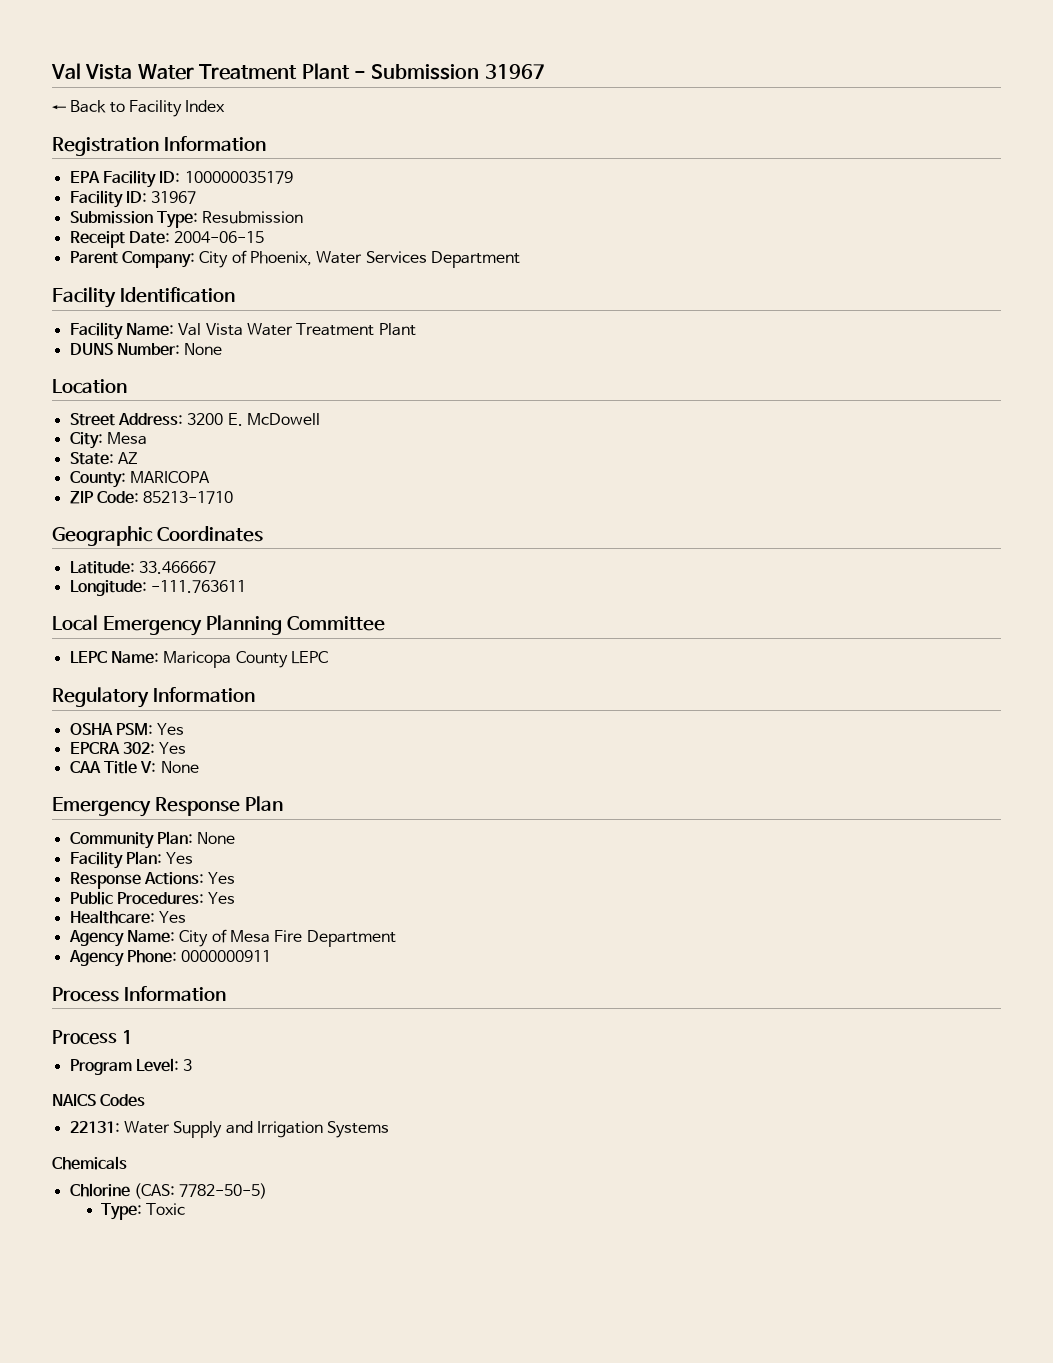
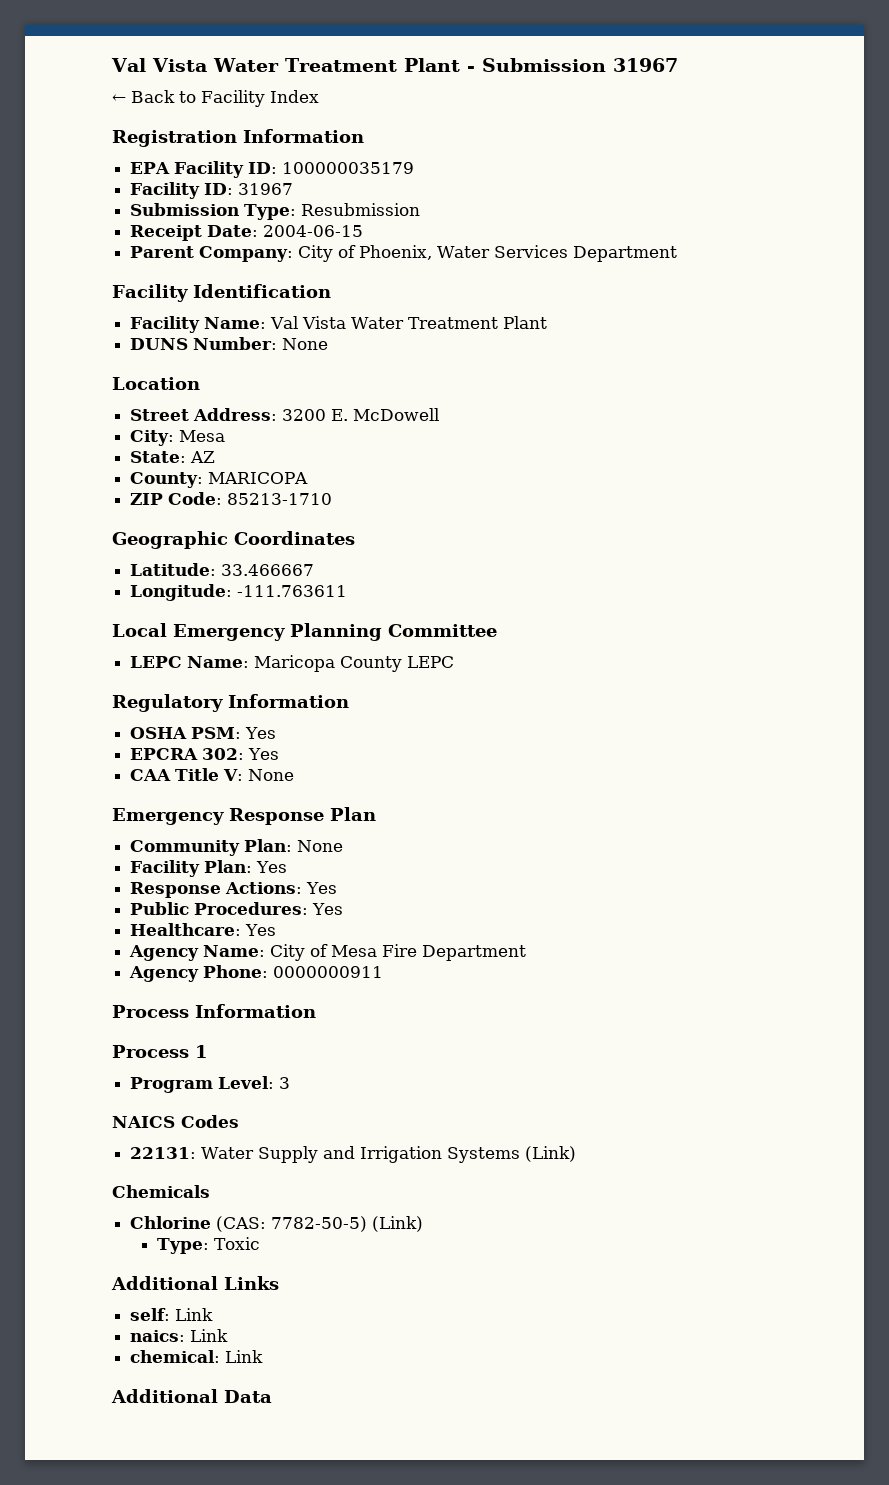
- 22131: Water Supply and Irrigation Systems
+ 22131: Water Supply and Irrigation Systems (Link)
- Chlorine (CAS: 7782-50-5)
+ Chlorine (CAS: 7782-50-5) (Link)
+ Additional Links
+ self: Link
+ naics: Link
+ chemical: Link
+ Additional Data

